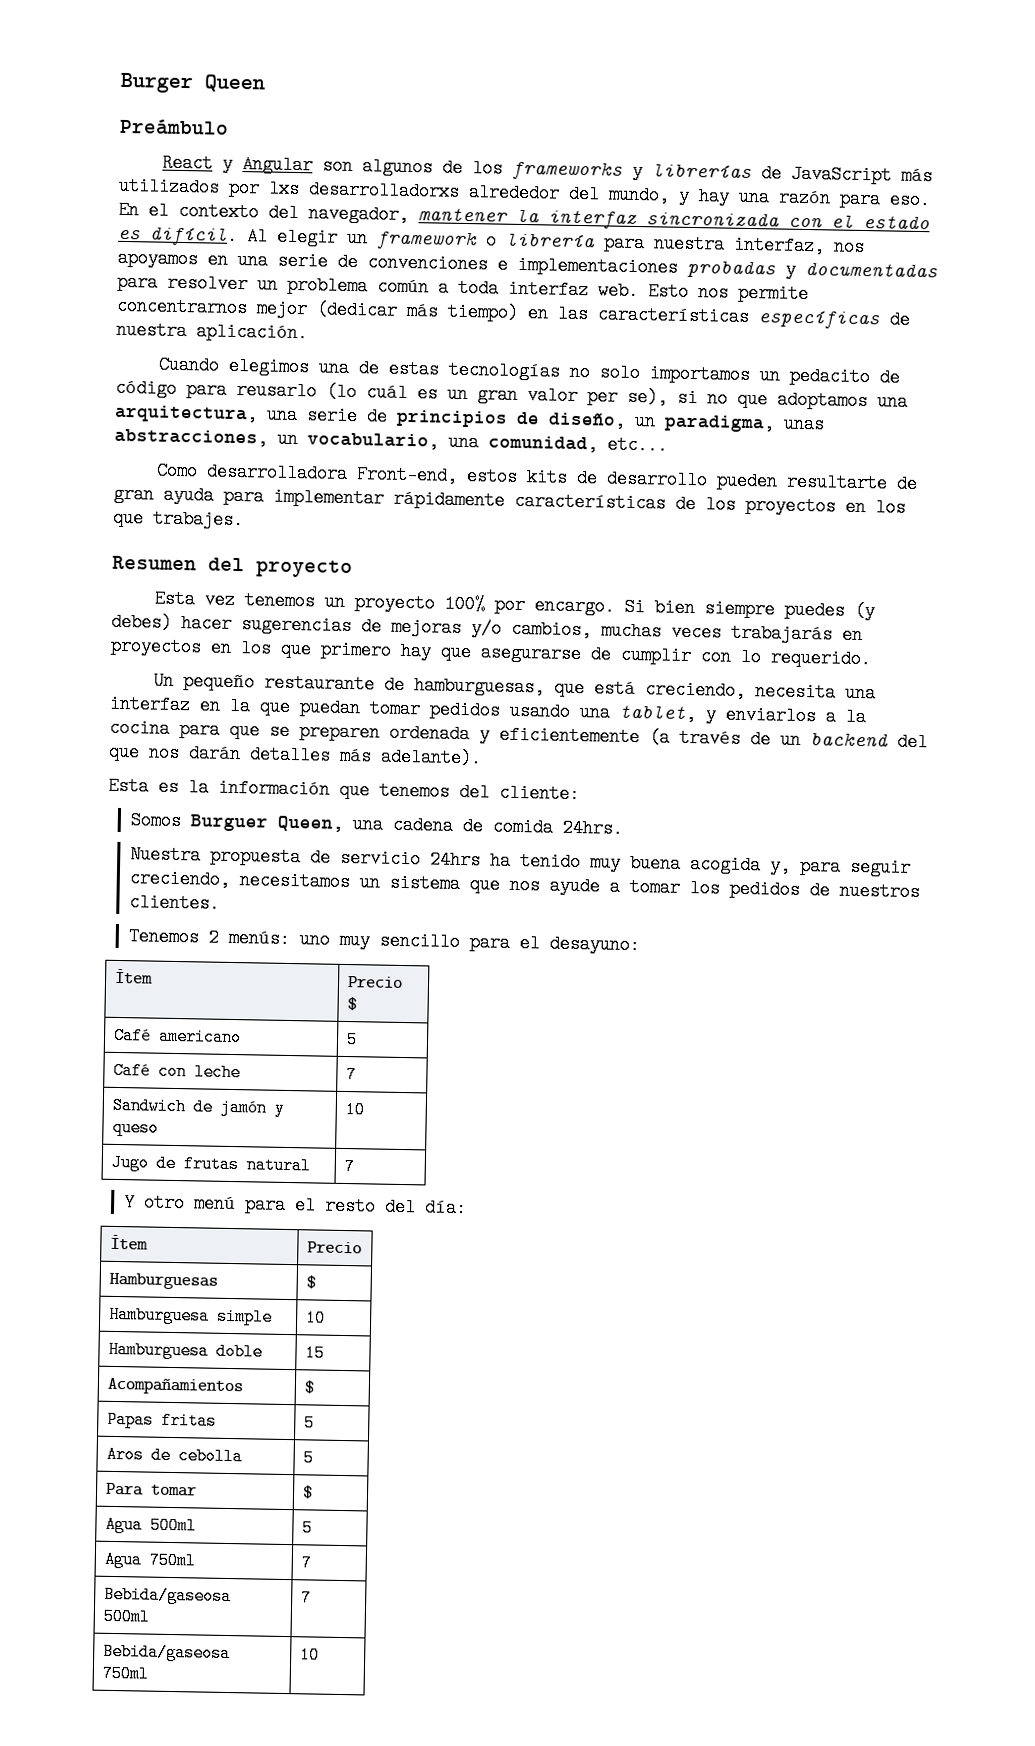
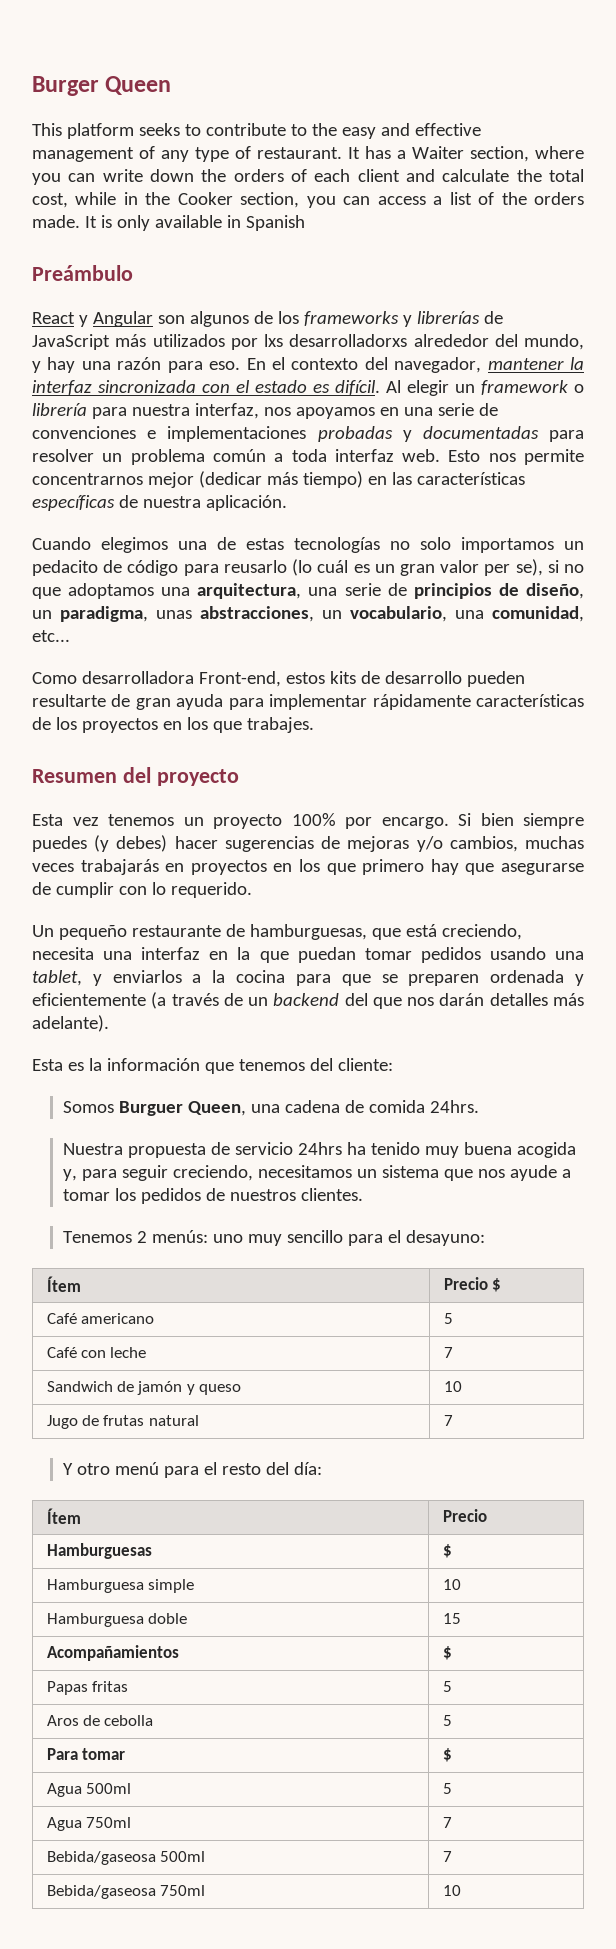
+ This platform seeks to contribute to the easy and effective management of any type of restaurant. It has a Waiter section, where you can write down the orders of each client and calculate the total cost, while in the Cooker section, you can access a list of the orders made. It is only available in Spanish

